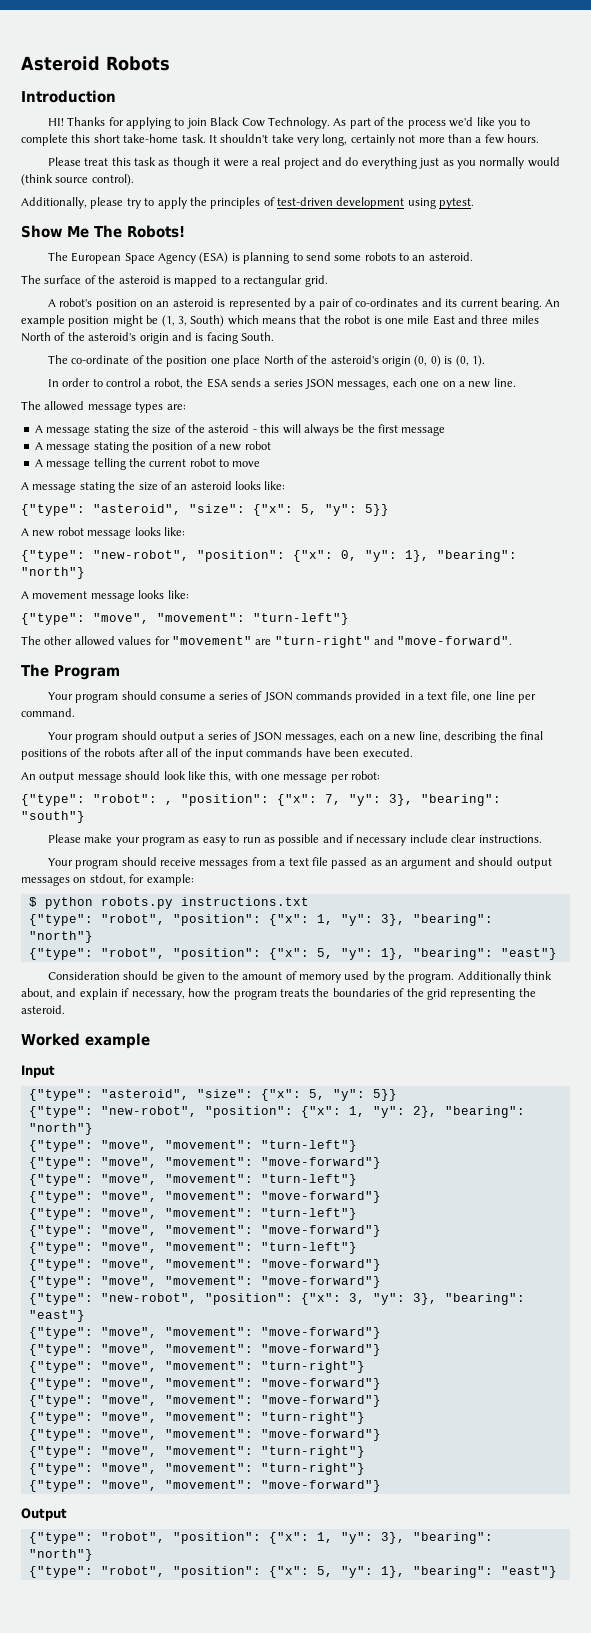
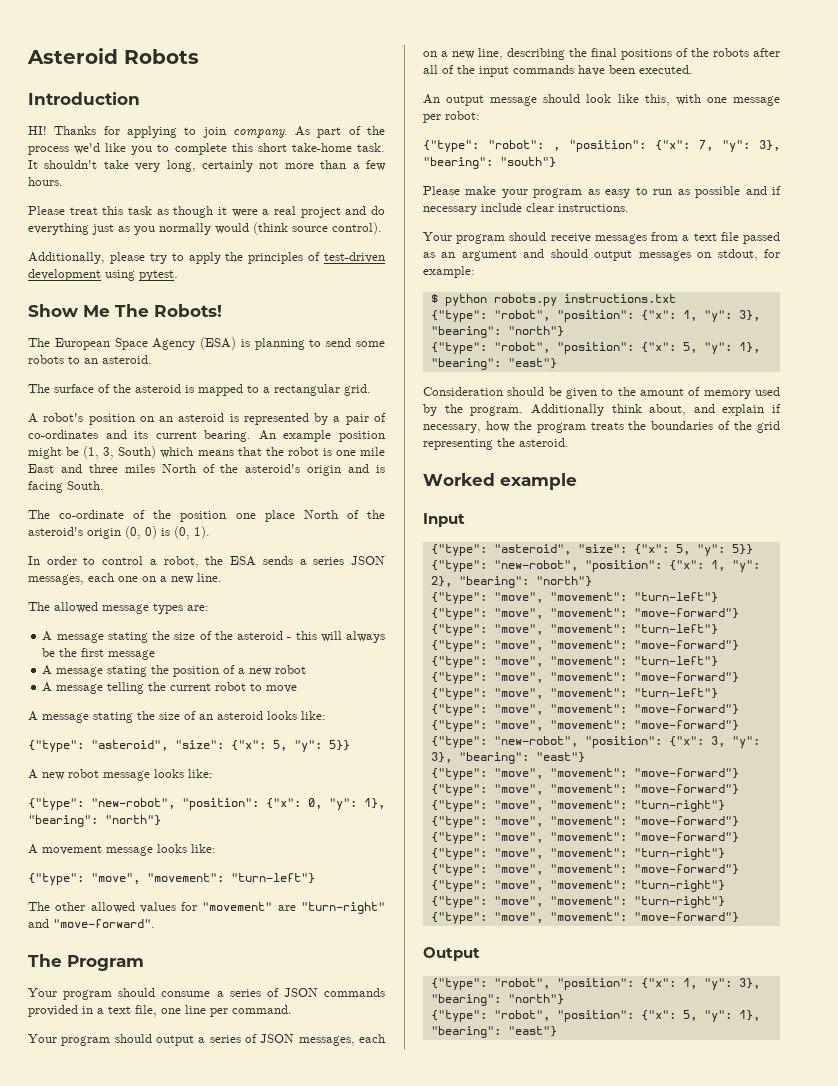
- Thanks for applying to join Black Cow Technology.
+ Thanks for applying to join company.

